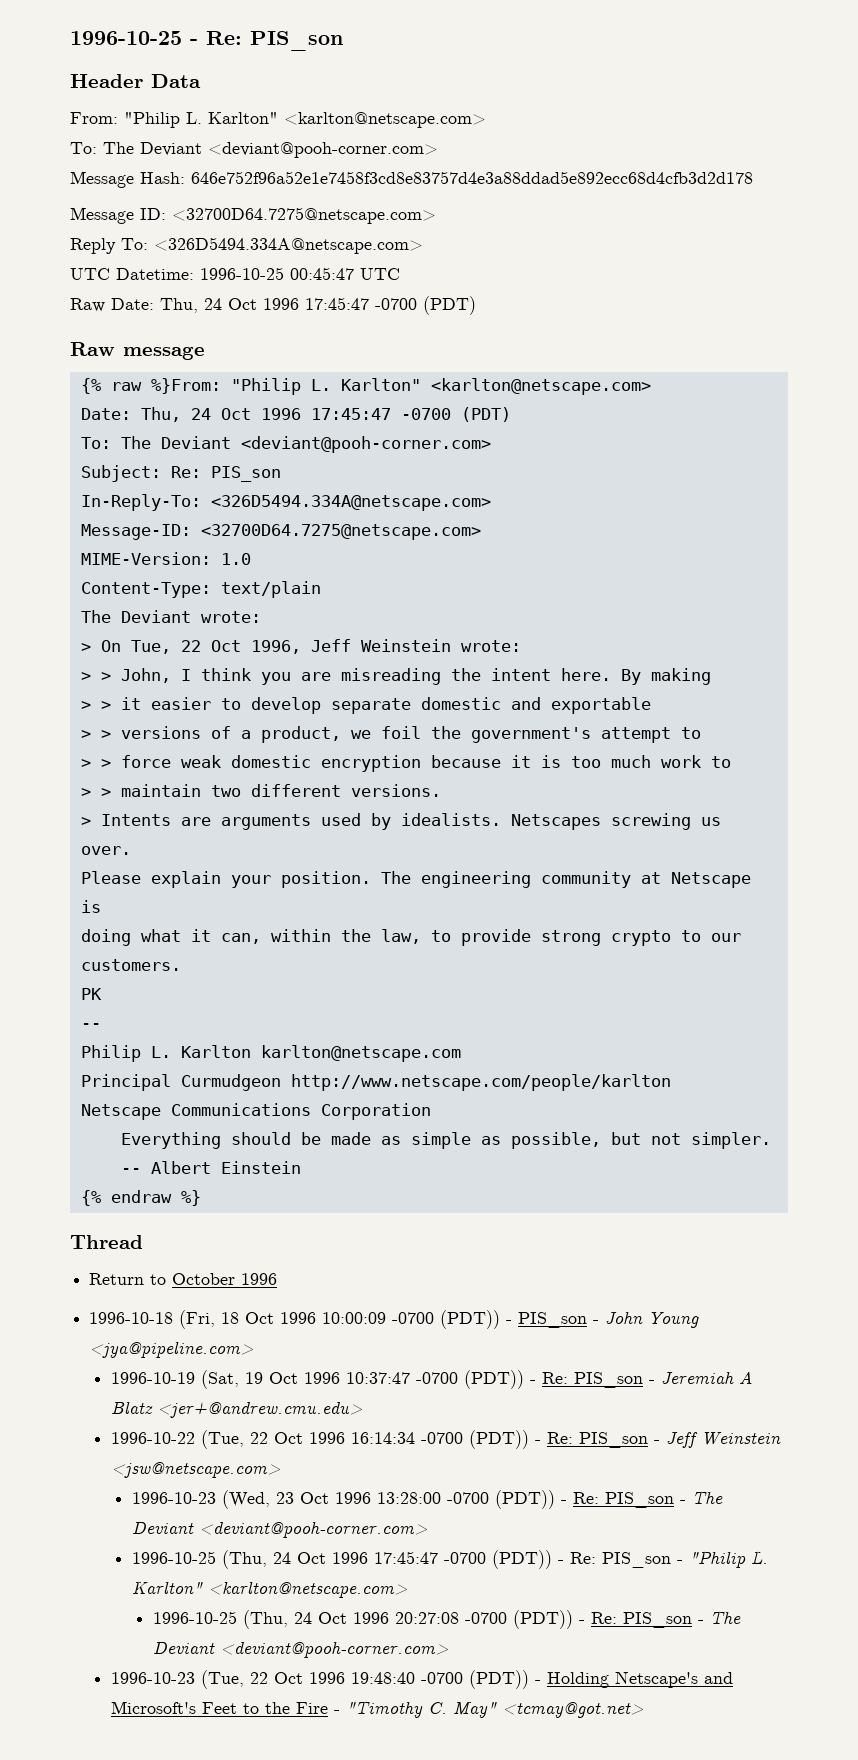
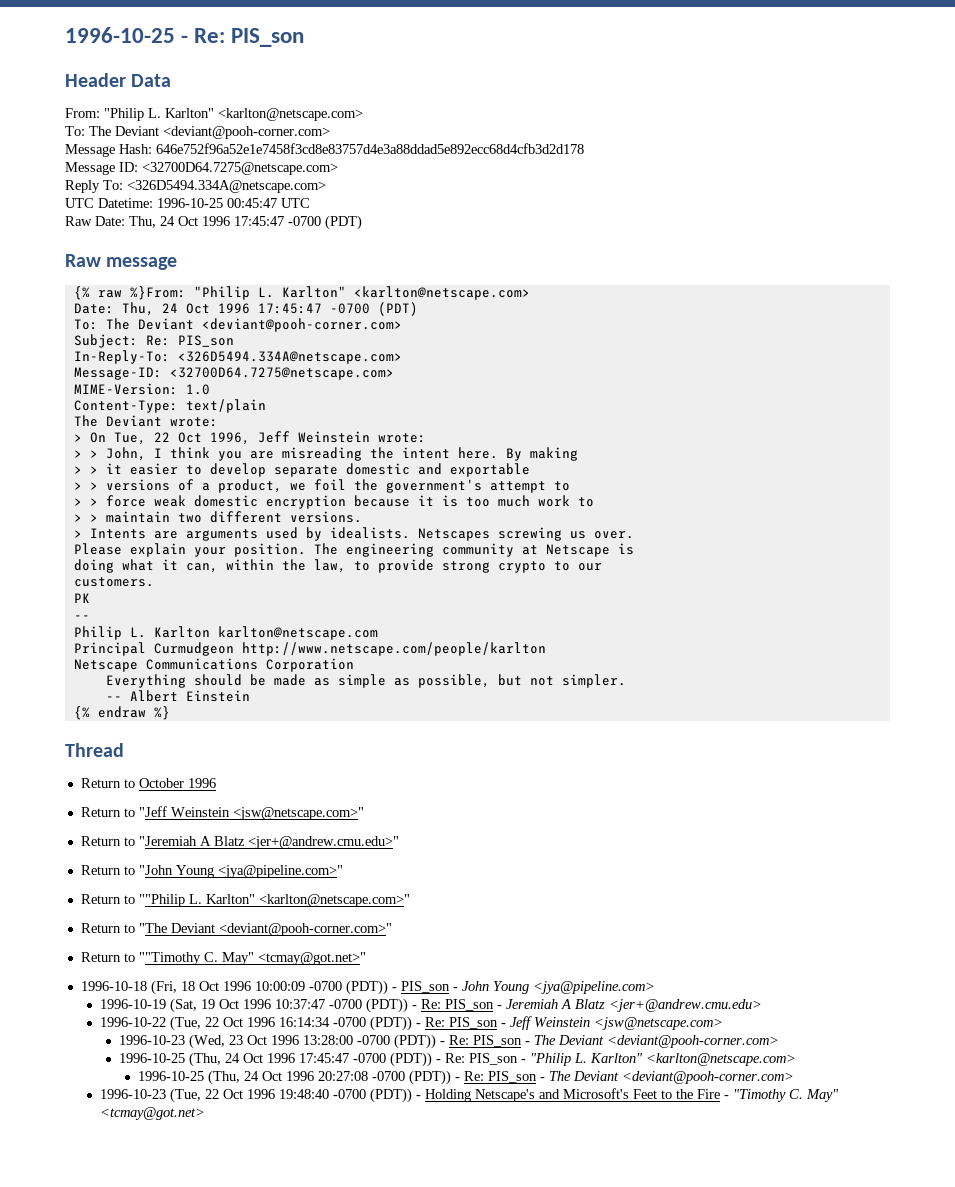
+ Return to "Jeff Weinstein <jsw@netscape.com>"
+ Return to "Jeremiah A Blatz <jer+@andrew.cmu.edu>"
+ Return to "John Young <jya@pipeline.com>"
+ Return to ""Philip L. Karlton" <karlton@netscape.com>"
+ Return to "The Deviant <deviant@pooh-corner.com>"
+ Return to ""Timothy C. May" <tcmay@got.net>"

